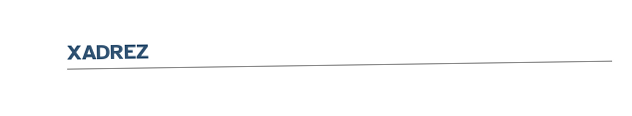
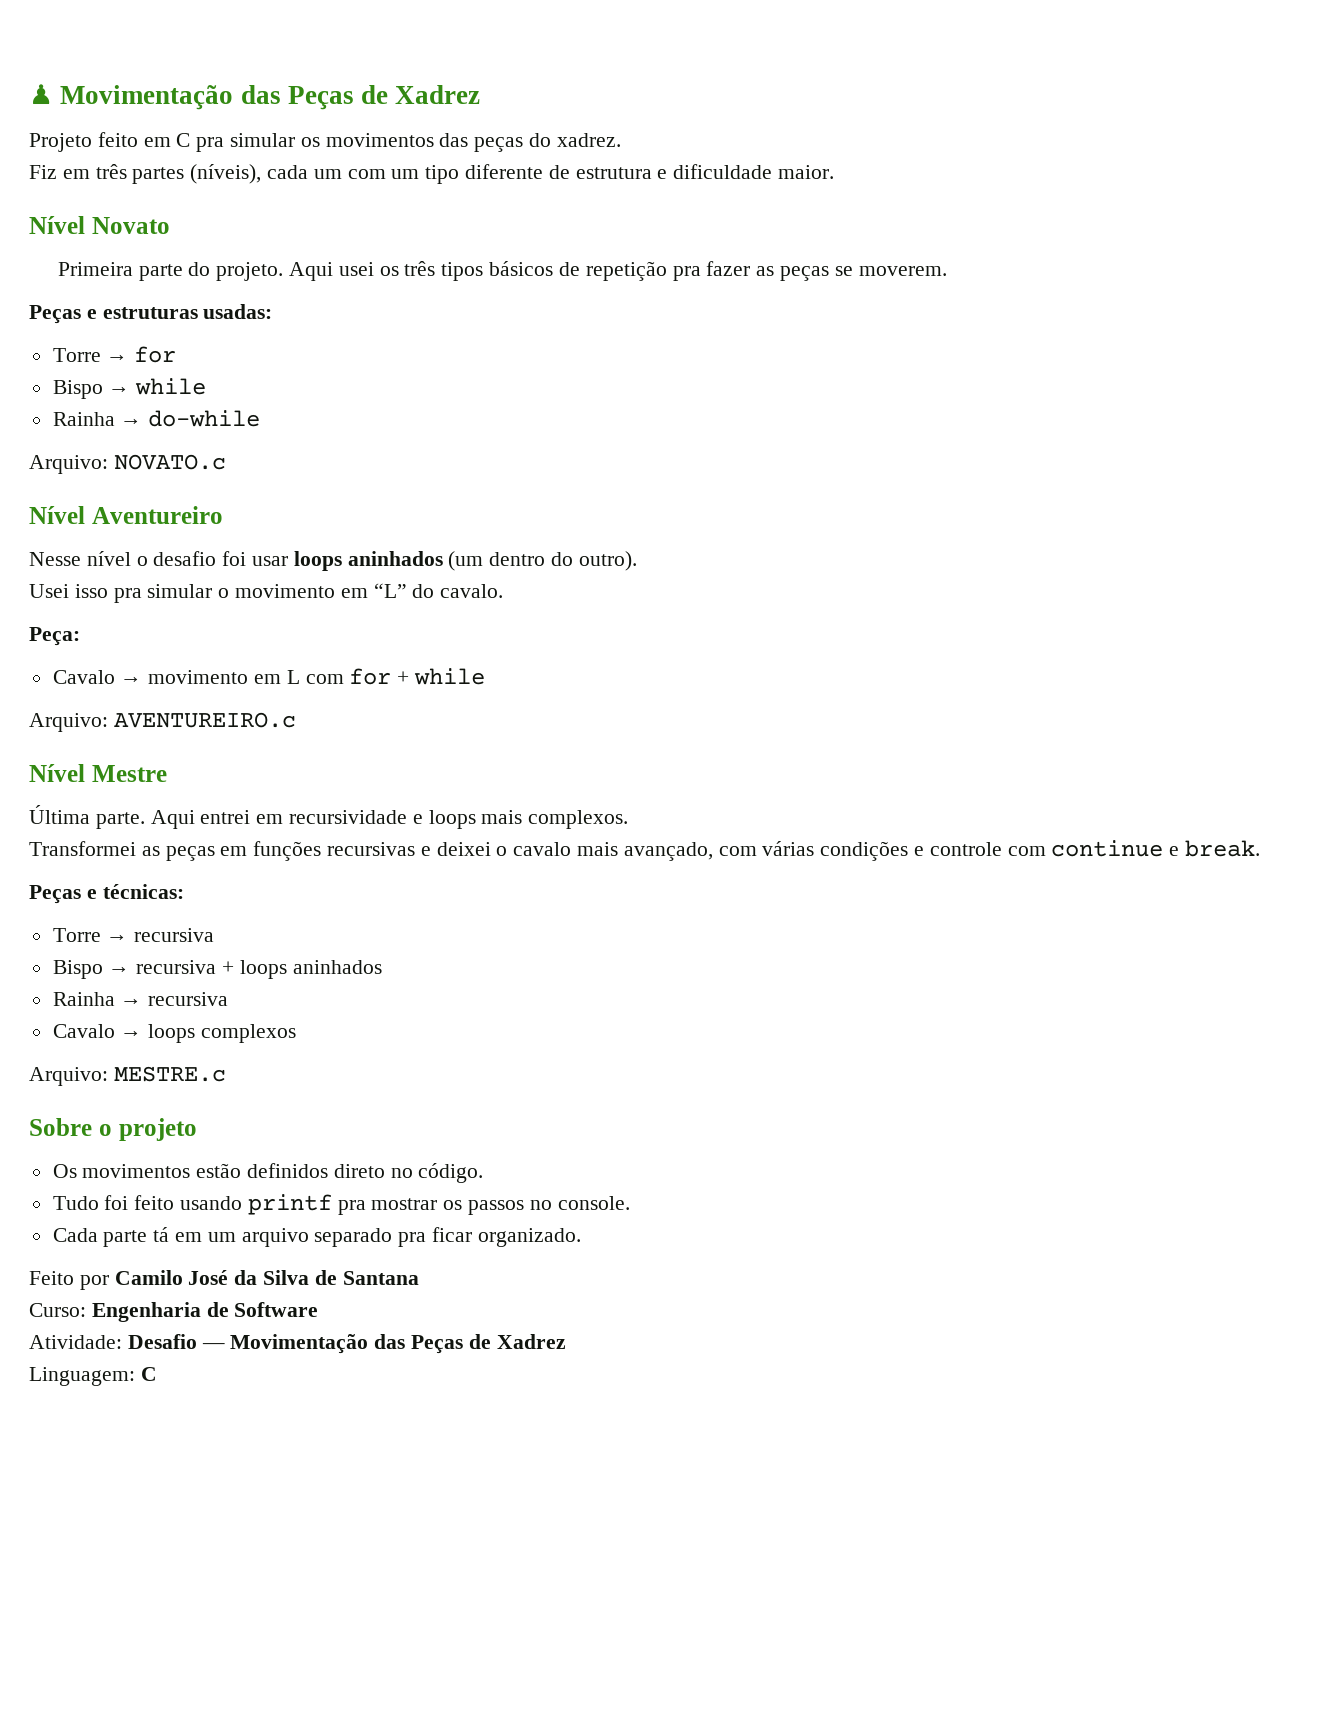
- XADREZ
+ ♟ Movimentação das Peças de Xadrez
+ Projeto feito em C pra simular os movimentos das peças do xadrez.
+ Fiz em três partes (níveis), cada um com um tipo diferente de estrutura e dificuldade maior.
+ Nível Novato
+ Primeira parte do projeto. Aqui usei os três tipos básicos de repetição pra fazer as peças se moverem.
+ Peças e estruturas usadas:
+ Torre → for
+ Bispo → while
+ Rainha → do-while
+ Arquivo: NOVATO.c
+ Nível Aventureiro
+ Nesse nível o desafio foi usar loops aninhados (um dentro do outro).
+ Usei isso pra simular o movimento em “L” do cavalo.
+ Peça:
+ Cavalo → movimento em L com for + while
+ Arquivo: AVENTUREIRO.c
+ Nível Mestre
+ Última parte. Aqui entrei em recursividade e loops mais complexos.
+ Transformei as peças em funções recursivas e deixei o cavalo mais avançado, com várias condições e controle com continue e break.
+ Peças e técnicas:
+ Torre → recursiva
+ Bispo → recursiva + loops aninhados
+ Rainha → recursiva
+ Cavalo → loops complexos
+ Arquivo: MESTRE.c
+ Sobre o projeto
+ Os movimentos estão definidos direto no código.
+ Tudo foi feito usando printf pra mostrar os passos no console.
+ Cada parte tá em um arquivo separado pra ficar organizado.
+ Feito por Camilo José da Silva de Santana
+ Curso: Engenharia de Software
+ Atividade: Desafio — Movimentação das Peças de Xadrez
+ Linguagem: C

